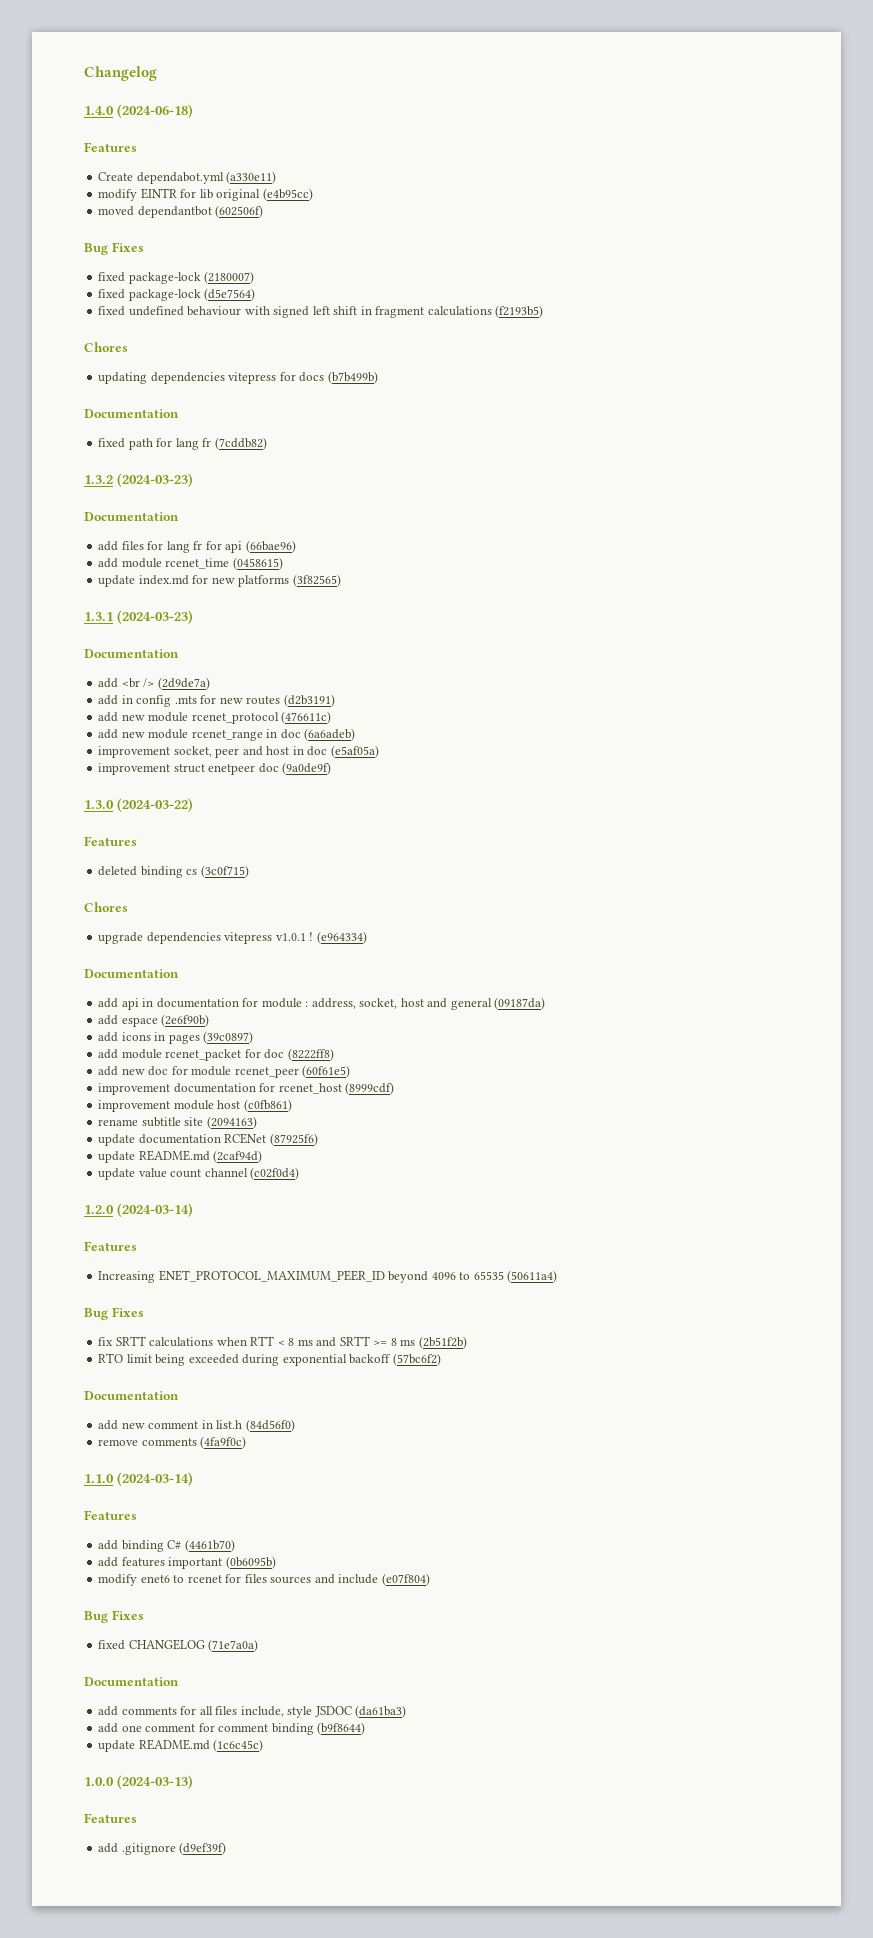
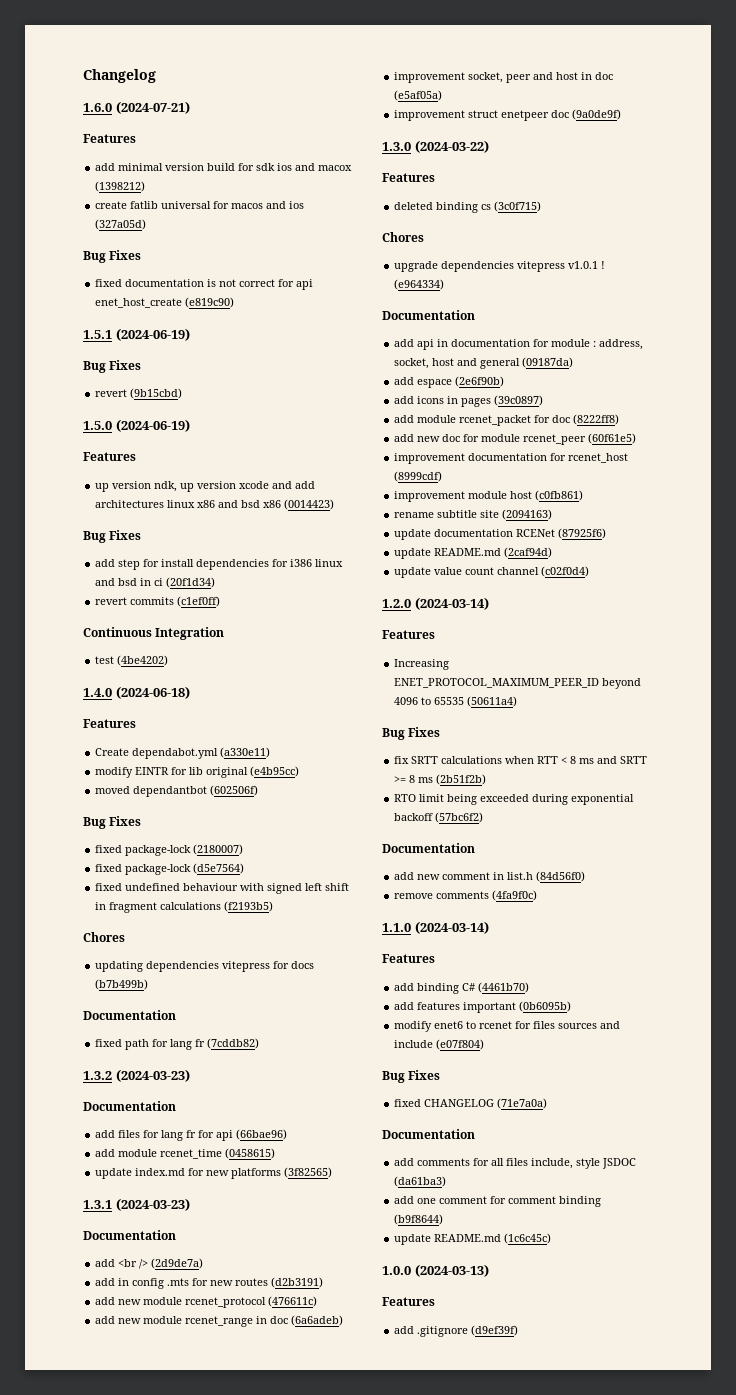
+ 1.6.0 (2024-07-21)
+ Features
+ add minimal version build for sdk ios and macox (1398212)
+ create fatlib universal for macos and ios (327a05d)
+ Bug Fixes
+ fixed documentation is not correct for api enet_host_create (e819c90)
+ 1.5.1 (2024-06-19)
+ Bug Fixes
+ revert (9b15cbd)
+ 1.5.0 (2024-06-19)
+ Features
+ up version ndk, up version xcode and add architectures linux x86 and bsd x86 (0014423)
+ Bug Fixes
+ add step for install dependencies for i386 linux and bsd in ci (20f1d34)
+ revert commits (c1ef0ff)
+ Continuous Integration
+ test (4be4202)

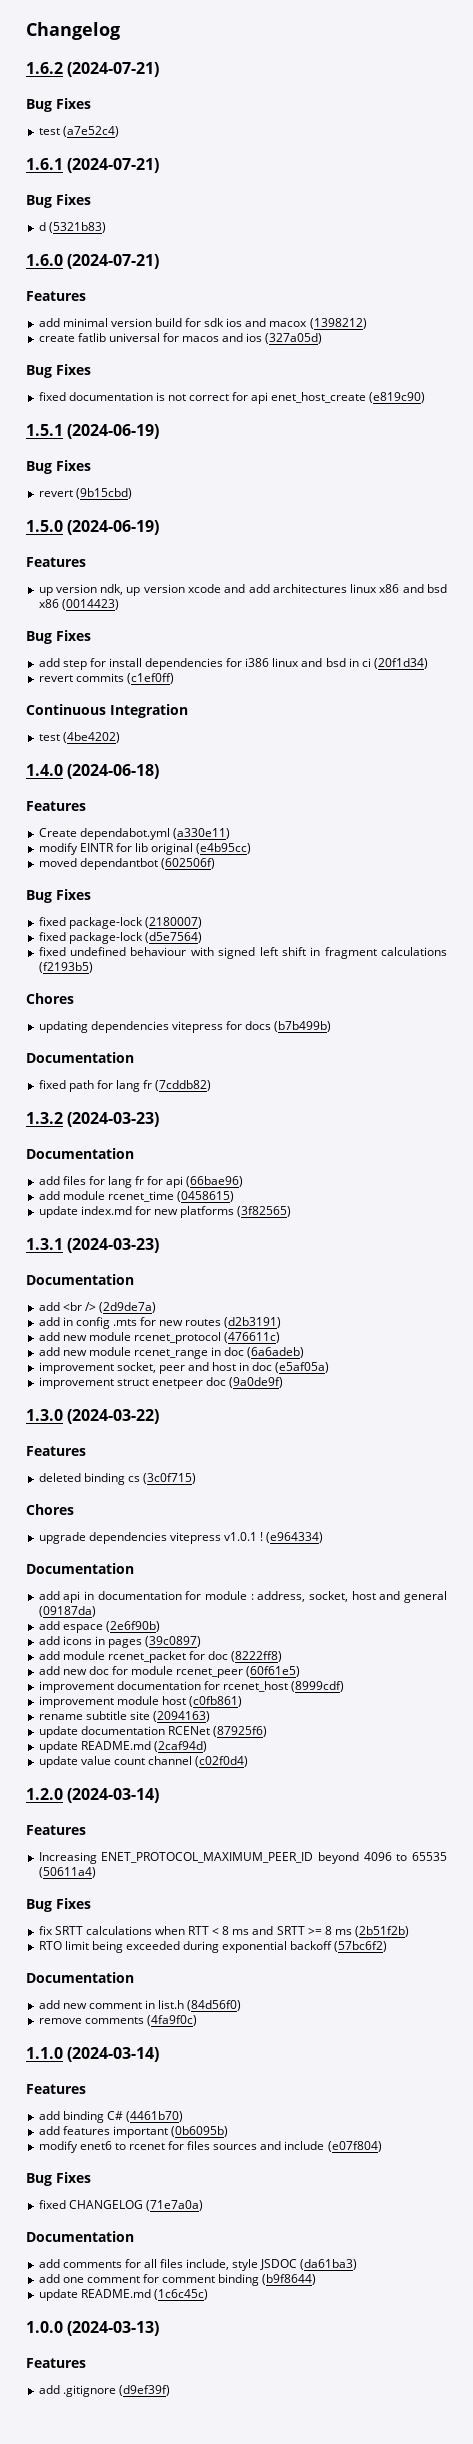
+ 1.6.2 (2024-07-21)
+ Bug Fixes
+ test (a7e52c4)
+ 1.6.1 (2024-07-21)
+ Bug Fixes
+ d (5321b83)

